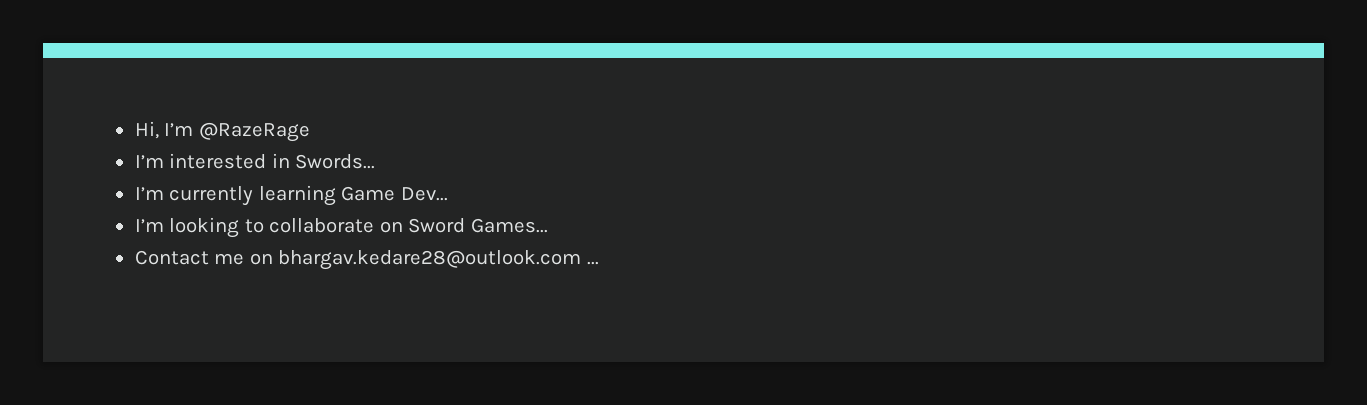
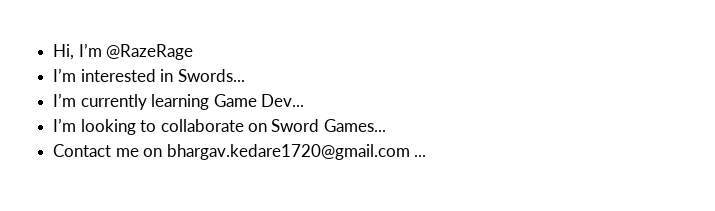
- Contact me on bhargav.kedare28@outlook.com ...
+ Contact me on bhargav.kedare1720@gmail.com ...

